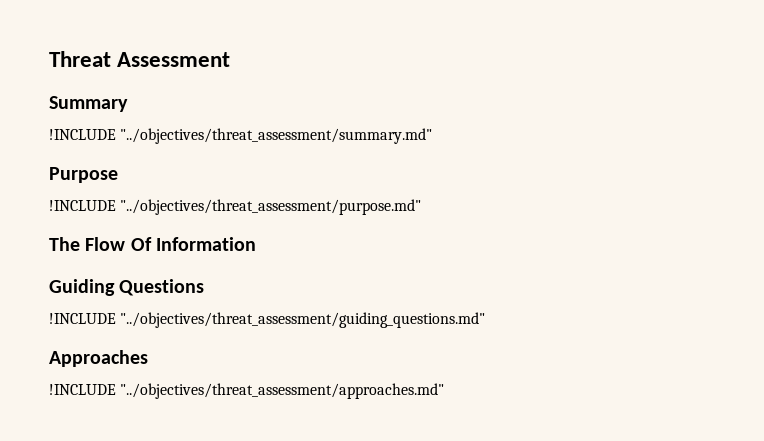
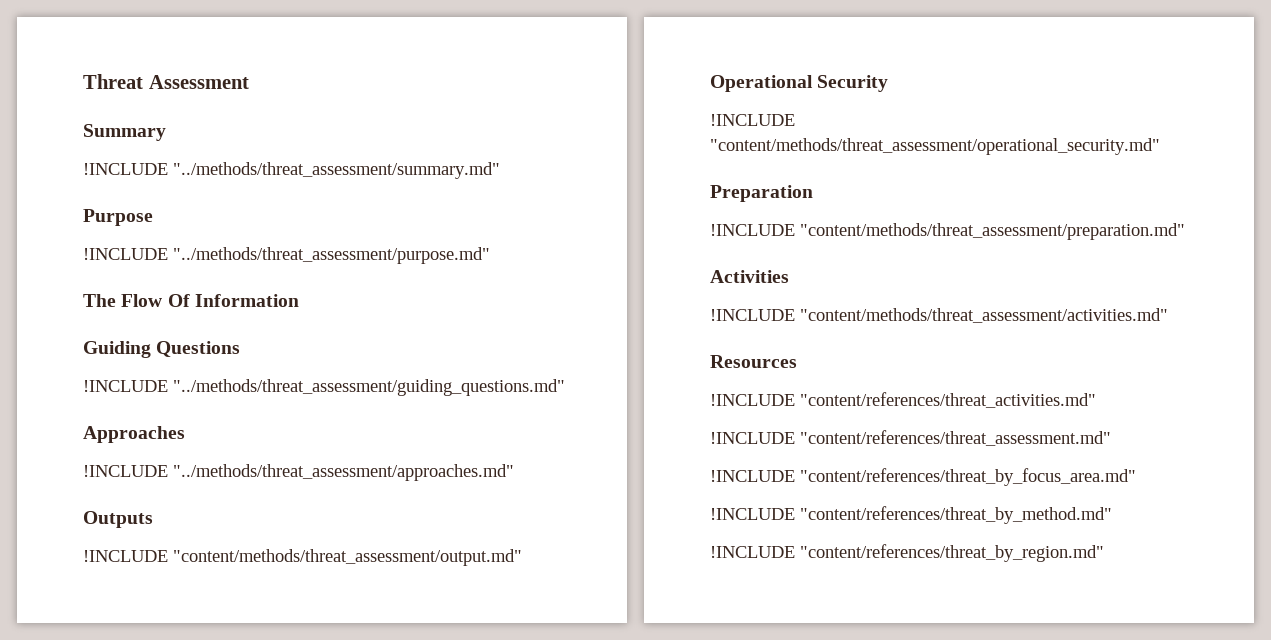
- !INCLUDE "../objectives/threat_assessment/summary.md"
+ !INCLUDE "../methods/threat_assessment/summary.md"
- !INCLUDE "../objectives/threat_assessment/purpose.md"
+ !INCLUDE "../methods/threat_assessment/purpose.md"
- !INCLUDE "../objectives/threat_assessment/guiding_questions.md"
+ !INCLUDE "../methods/threat_assessment/guiding_questions.md"
- !INCLUDE "../objectives/threat_assessment/approaches.md"
+ !INCLUDE "../methods/threat_assessment/approaches.md"
+ Outputs
+ !INCLUDE "content/methods/threat_assessment/output.md"
+ Operational Security
+ !INCLUDE "content/methods/threat_assessment/operational_security.md"
+ Preparation
+ !INCLUDE "content/methods/threat_assessment/preparation.md"
+ Activities
+ !INCLUDE "content/methods/threat_assessment/activities.md"
+ Resources
+ !INCLUDE "content/references/threat_activities.md"
+ !INCLUDE "content/references/threat_assessment.md"
+ !INCLUDE "content/references/threat_by_focus_area.md"
+ !INCLUDE "content/references/threat_by_method.md"
+ !INCLUDE "content/references/threat_by_region.md"

